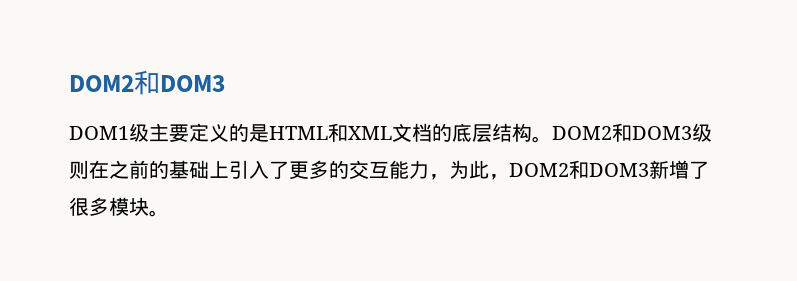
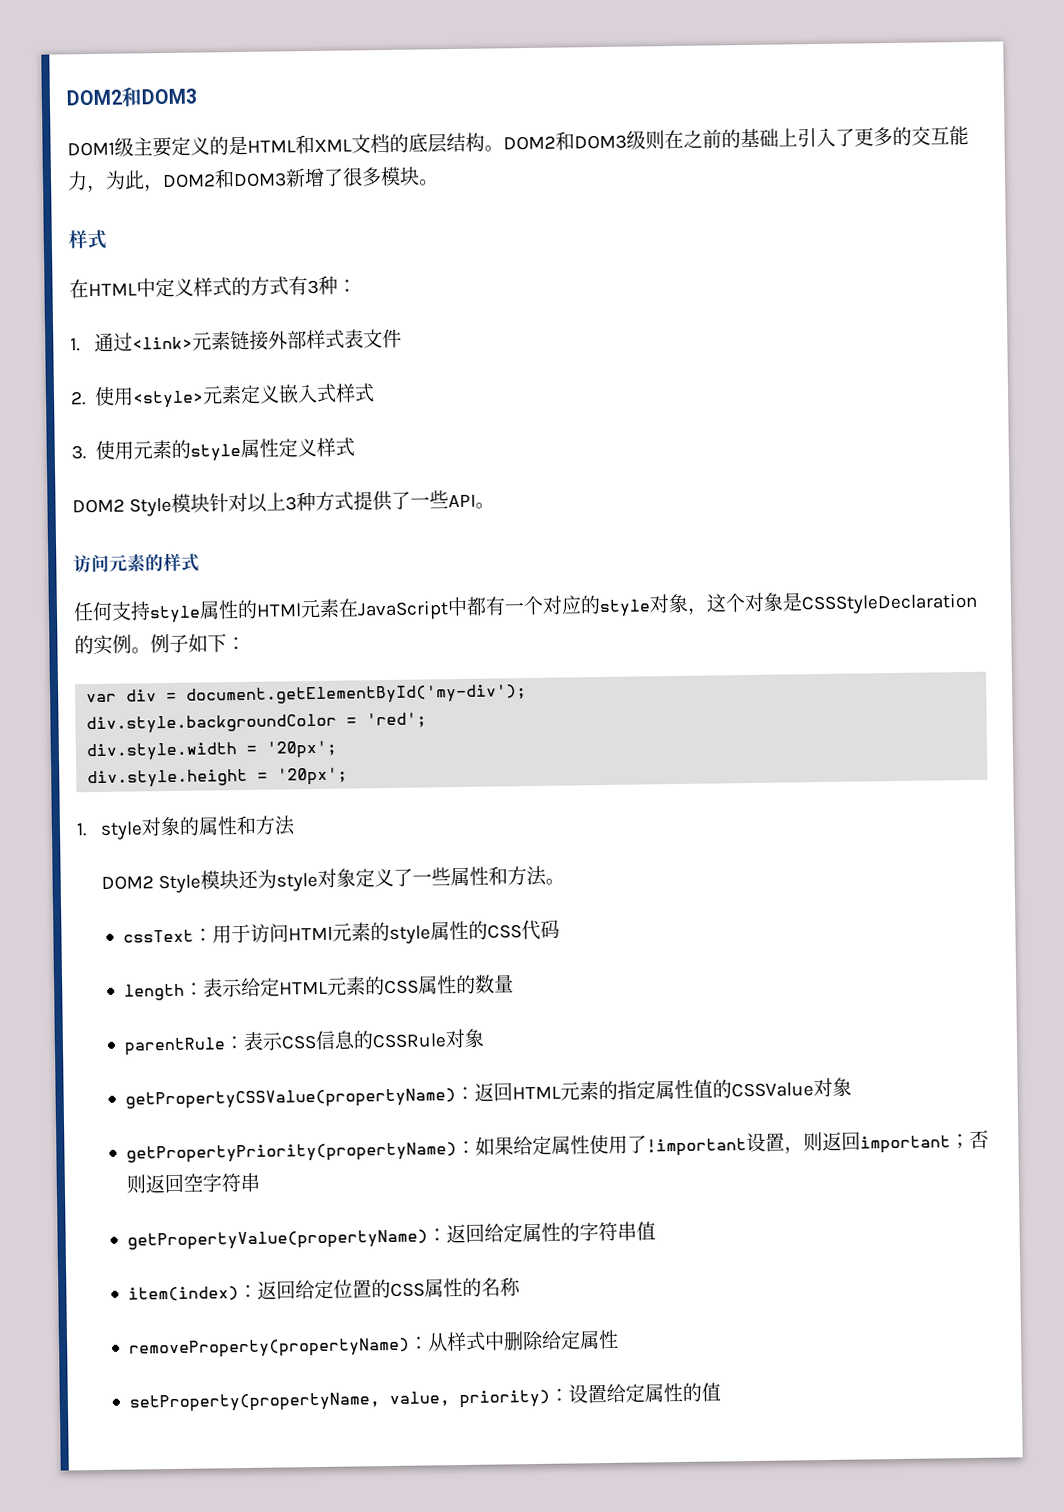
  DOM2和DOM3级则在之前的基础上引入了更多的交互能力，为此，DOM2和DOM3新增了很多模块。
+ 样式
+ 在HTML中定义样式的方式有3种：
+ 1.通过<link>元素链接外部样式表文件
+ 2.使用<style>元素定义嵌入式样式
+ 3.使用元素的style属性定义样式
+ DOM2 Style模块针对以上3种方式提供了一些API。
+ 访问元素的样式
+ 任何支持style属性的HTMl元素在JavaScript中都有一个对应的style对象，这个对象是CSSStyleDeclaration的实例。例子如下：
+ var div = document.getElementById('my-div');
+ div.style.backgroundColor = 'red';
+ div.style.width = '20px';
+ div.style.height = '20px';
+ 1. style对象的属性和方法
+ DOM2 Style模块还为style对象定义了一些属性和方法。
+ cssText：用于访问HTMl元素的style属性的CSS代码
+ length：表示给定HTML元素的CSS属性的数量
+ parentRule：表示CSS信息的CSSRule对象
+ getPropertyCSSValue(propertyName)：返回HTML元素的指定属性值的CSSValue对象
+ getPropertyPriority(propertyName)：如果给定属性使用了!important设置，则返回important；否则返回空字符串
+ getPropertyValue(propertyName)：返回给定属性的字符串值
+ item(index)：返回给定位置的CSS属性的名称
+ removeProperty(propertyName)：从样式中删除给定属性
+ setProperty(propertyName, value, priority)：设置给定属性的值

